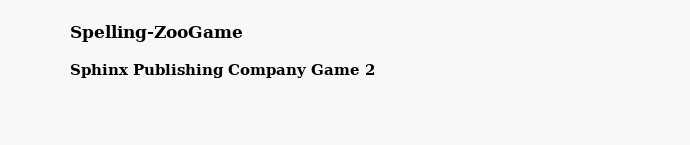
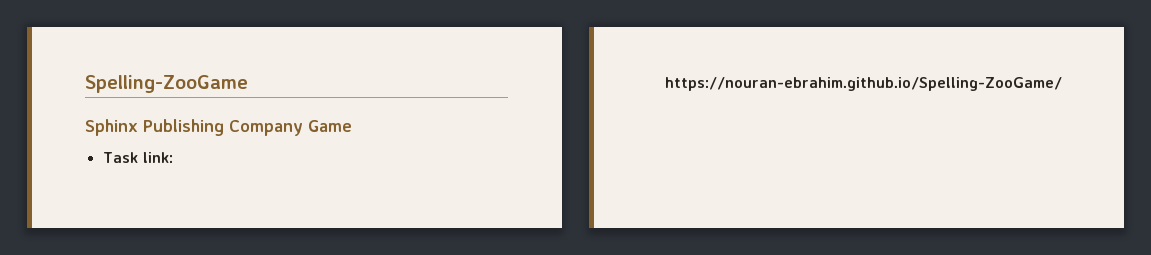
- Sphinx Publishing Company Game 2
+ Sphinx Publishing Company Game
+ Task link: https://nouran-ebrahim.github.io/Spelling-ZooGame/

